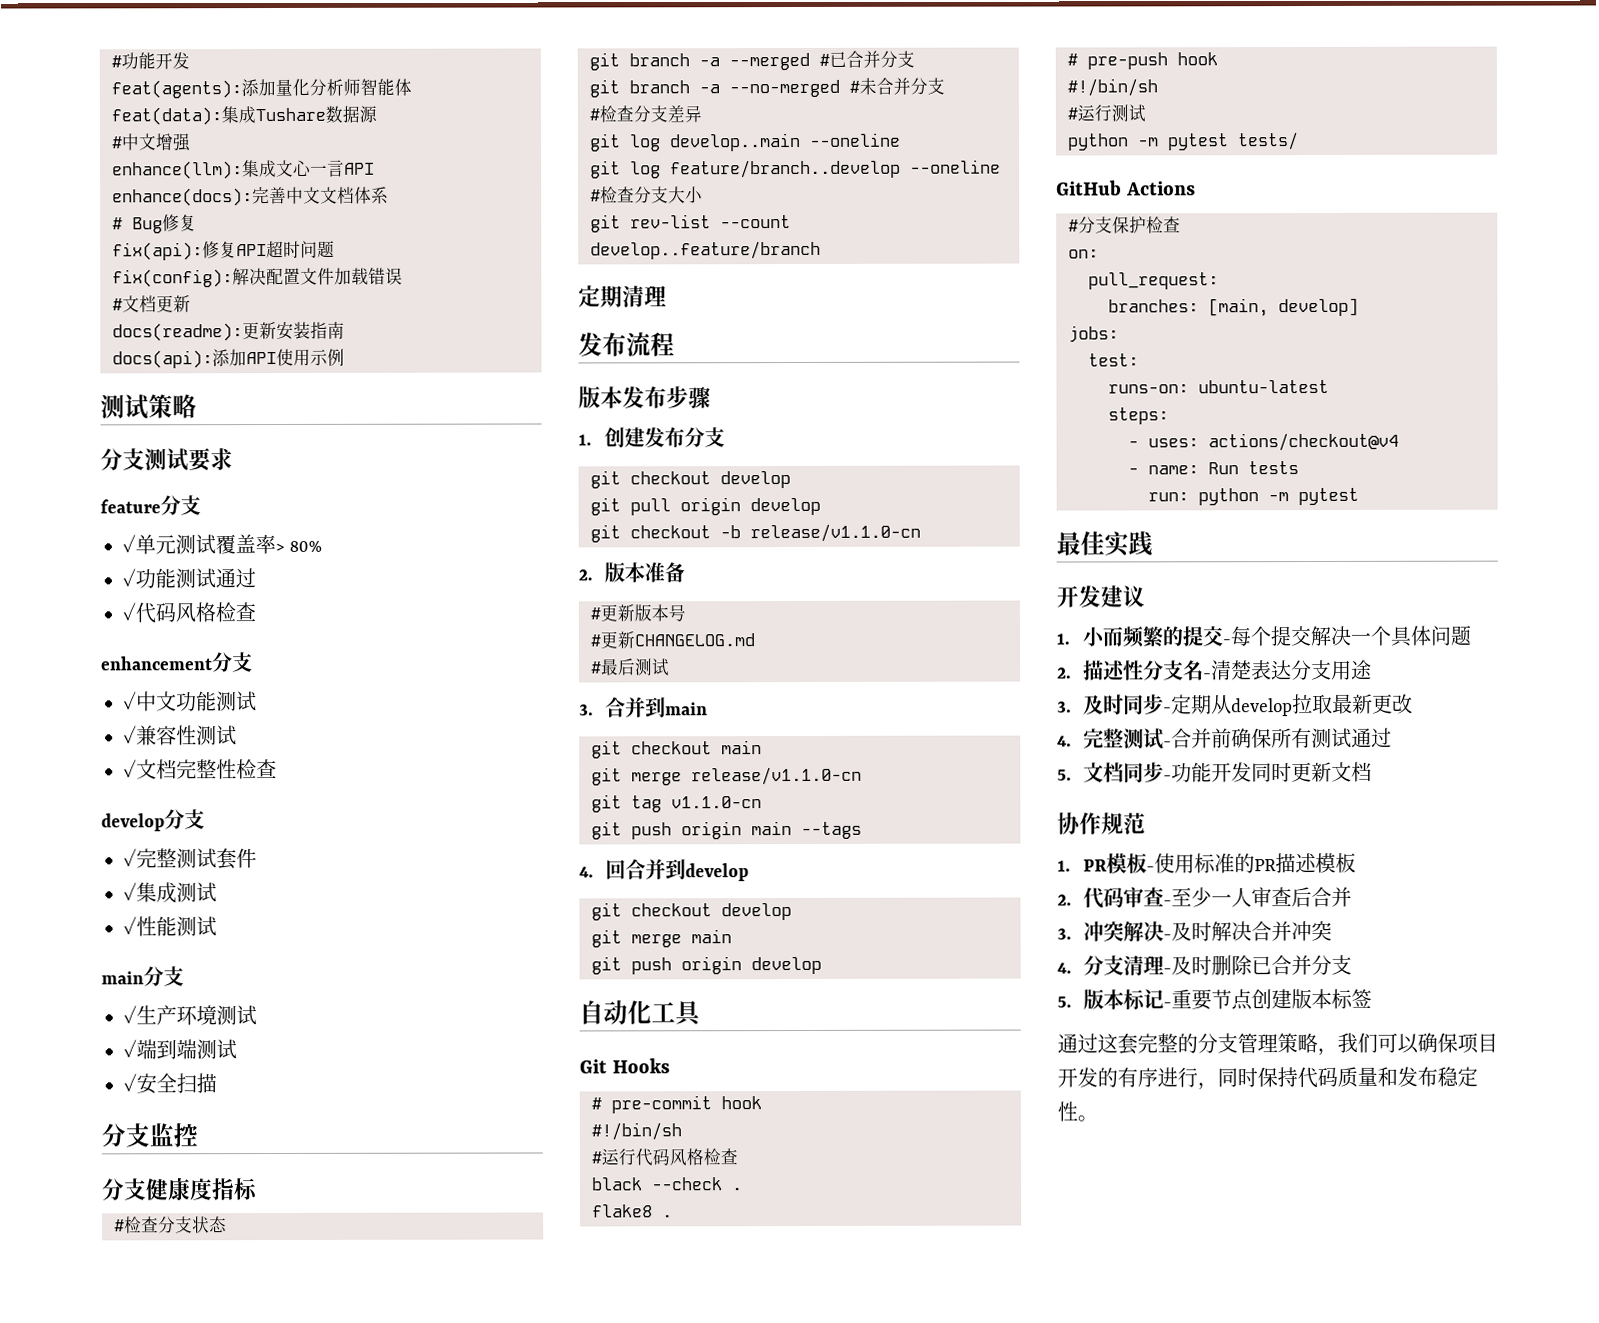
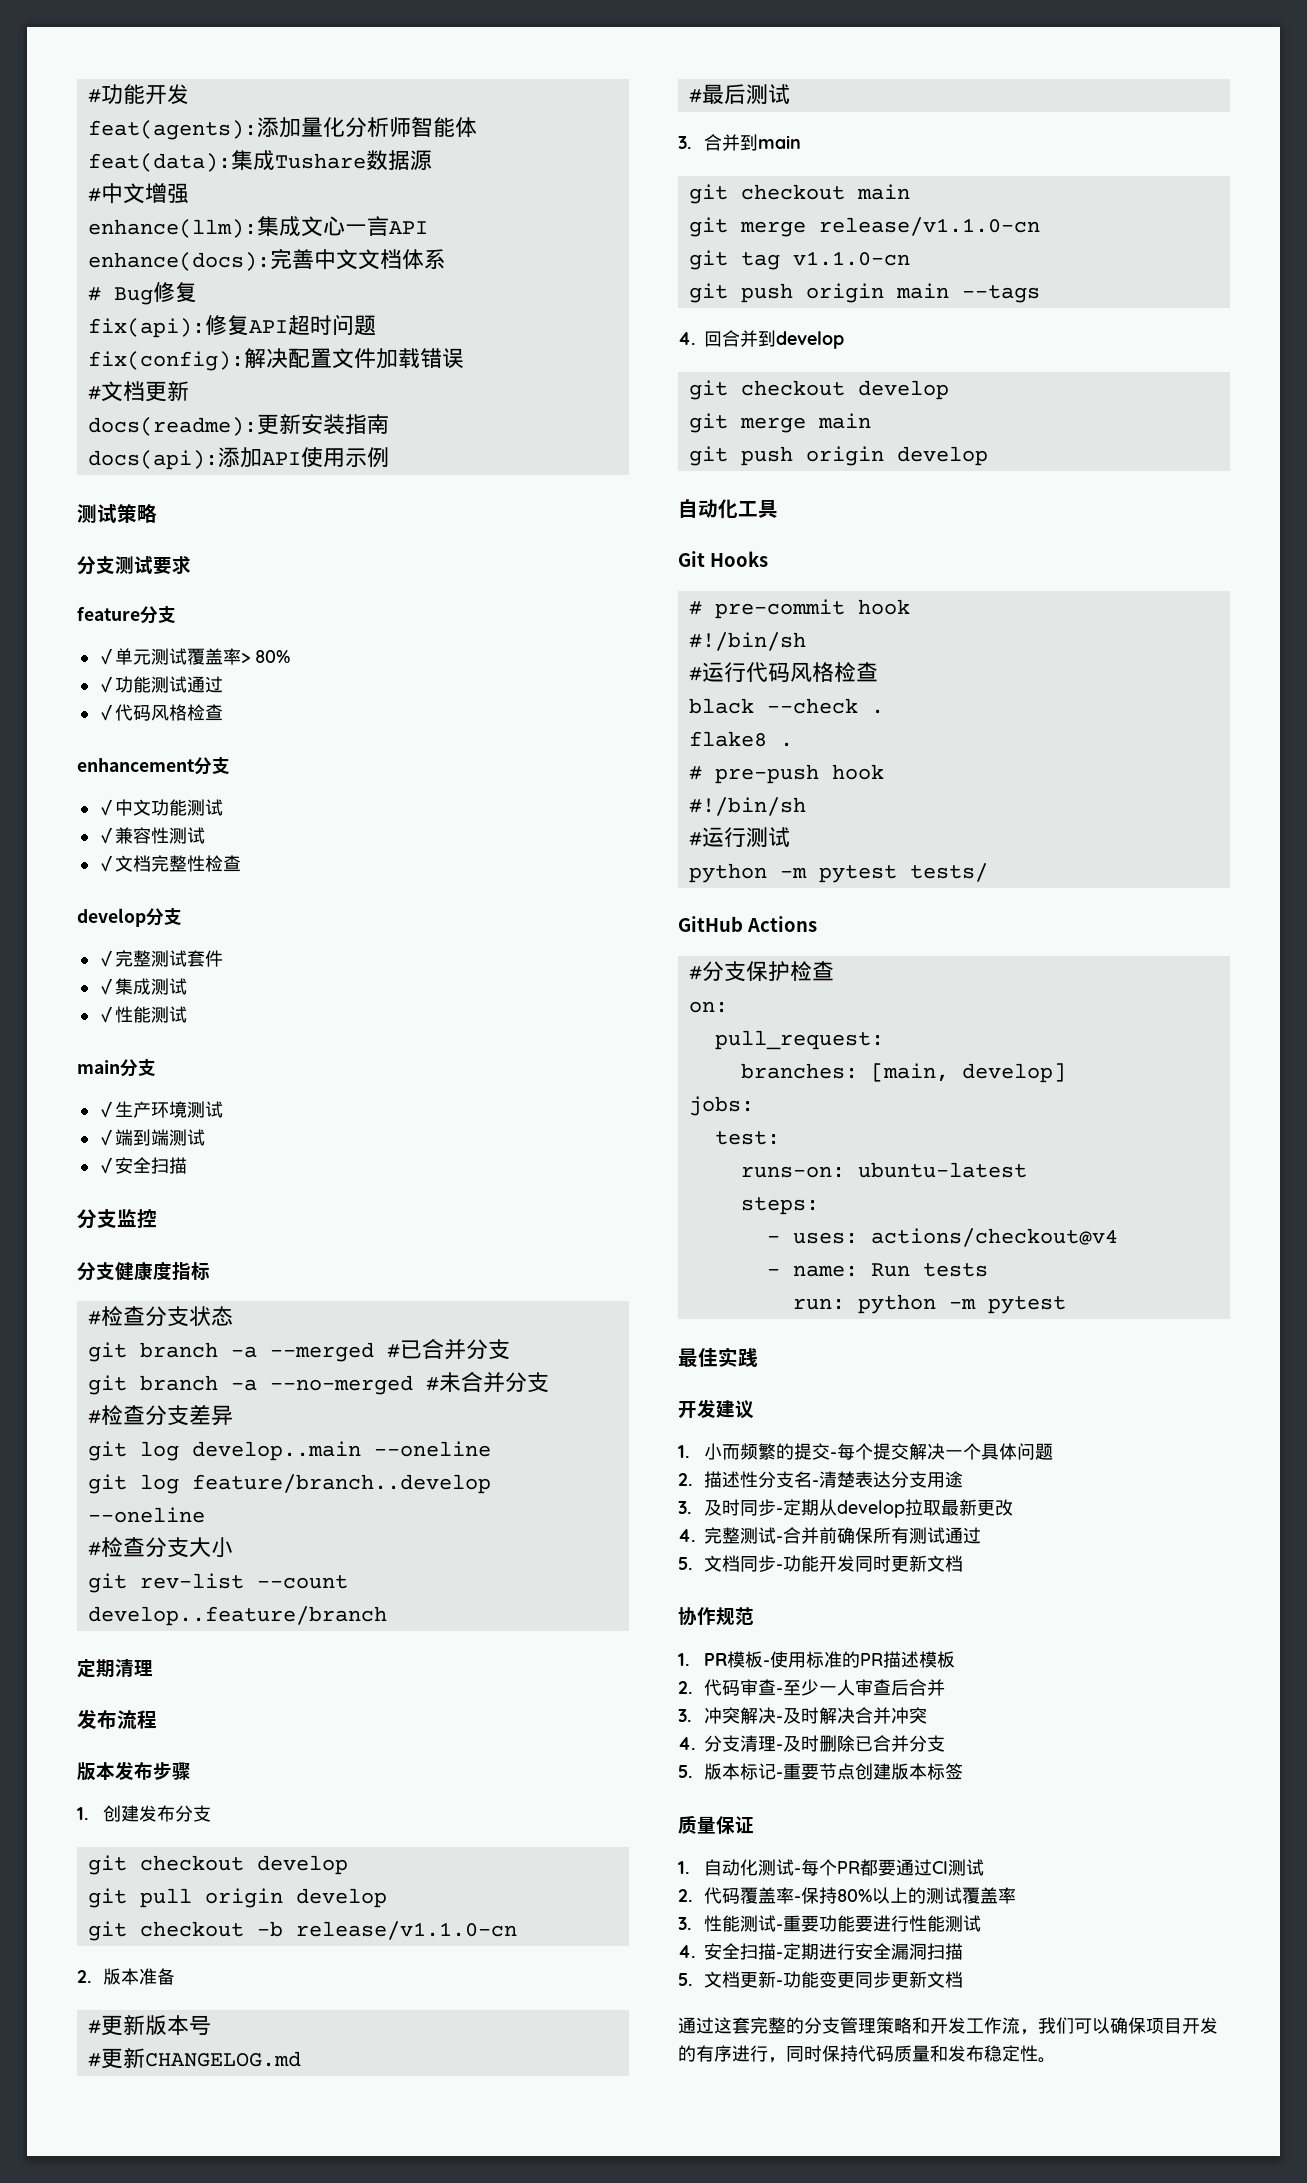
+ 质量保证
+ 1.自动化测试-每个PR都要通过CI测试
+ 2.代码覆盖率-保持80%以上的测试覆盖率
+ 3.性能测试-重要功能要进行性能测试
+ 4.安全扫描-定期进行安全漏洞扫描
+ 5.文档更新-功能变更同步更新文档
- 通过这套完整的分支管理策略，我们可以确保项目开发的有序进行，同时保持代码质量和发布稳定性。
+ 通过这套完整的分支管理策略和开发工作流，我们可以确保项目开发的有序进行，同时保持代码质量和发布稳定性。

